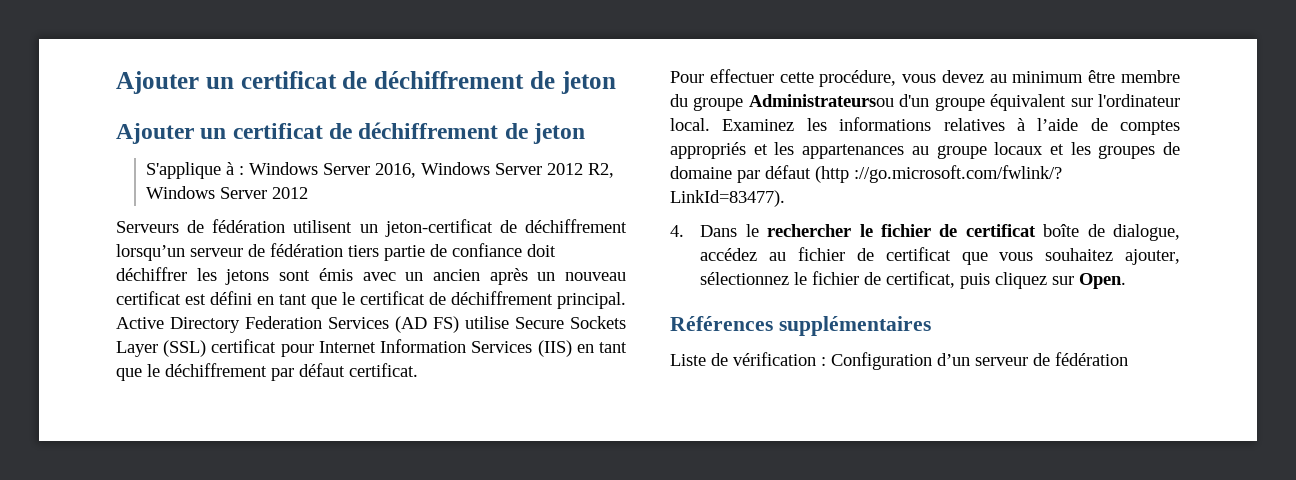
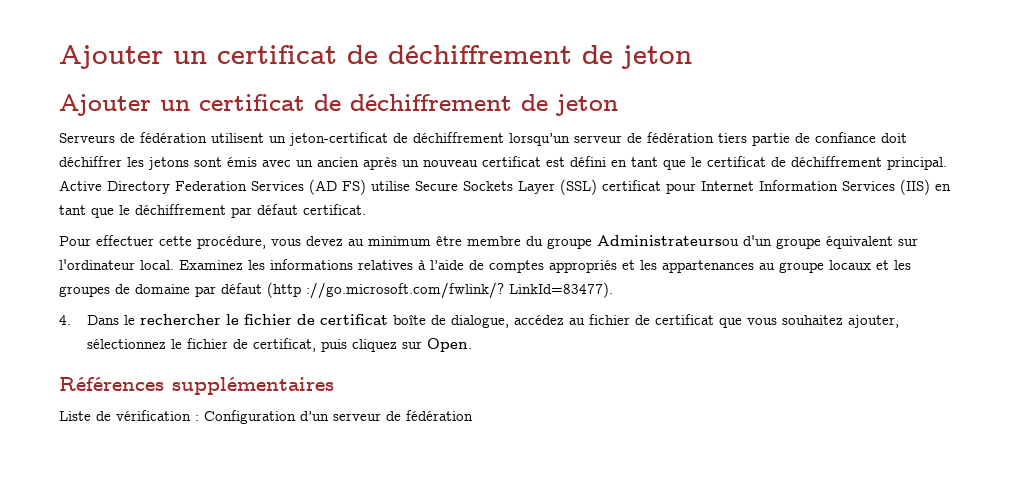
- S'applique à : Windows Server 2016, Windows Server 2012 R2, Windows Server 2012

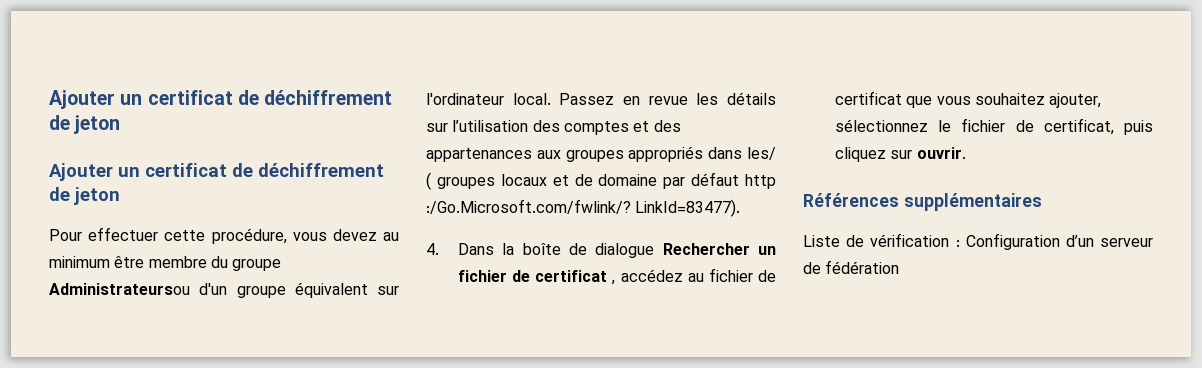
- Serveurs de fédération utilisent un jeton-certificat de déchiffrement lorsqu’un serveur de fédération tiers partie de confiance doit déchiffrer les jetons sont émis avec un ancien après un nouveau certificat est défini en tant que le certificat de déchiffrement principal. Active Directory Federation Services (AD FS) utilise Secure Sockets Layer (SSL) certificat pour Internet Information Services (IIS) en tant que le déchiffrement par défaut certificat.
- Examinez les informations relatives à l’aide de comptes appropriés et les appartenances au groupe locaux et les groupes de domaine par défaut (http ://go.microsoft.com/fwlink/?
+ Passez en revue les détails sur l’utilisation des comptes et des appartenances aux groupes appropriés dans les/ ( groupes locaux et de domaine par défaut http :/Go.Microsoft.com/fwlink/?
- 4. Dans le rechercher le fichier de certificat boîte de dialogue, accédez au fichier de certificat que vous souhaitez ajouter, sélectionnez le fichier de certificat, puis cliquez sur Open.
+ 4. Dans la boîte de dialogue Rechercher un fichier de certificat , accédez au fichier de certificat que vous souhaitez ajouter, sélectionnez le fichier de certificat, puis cliquez sur ouvrir.

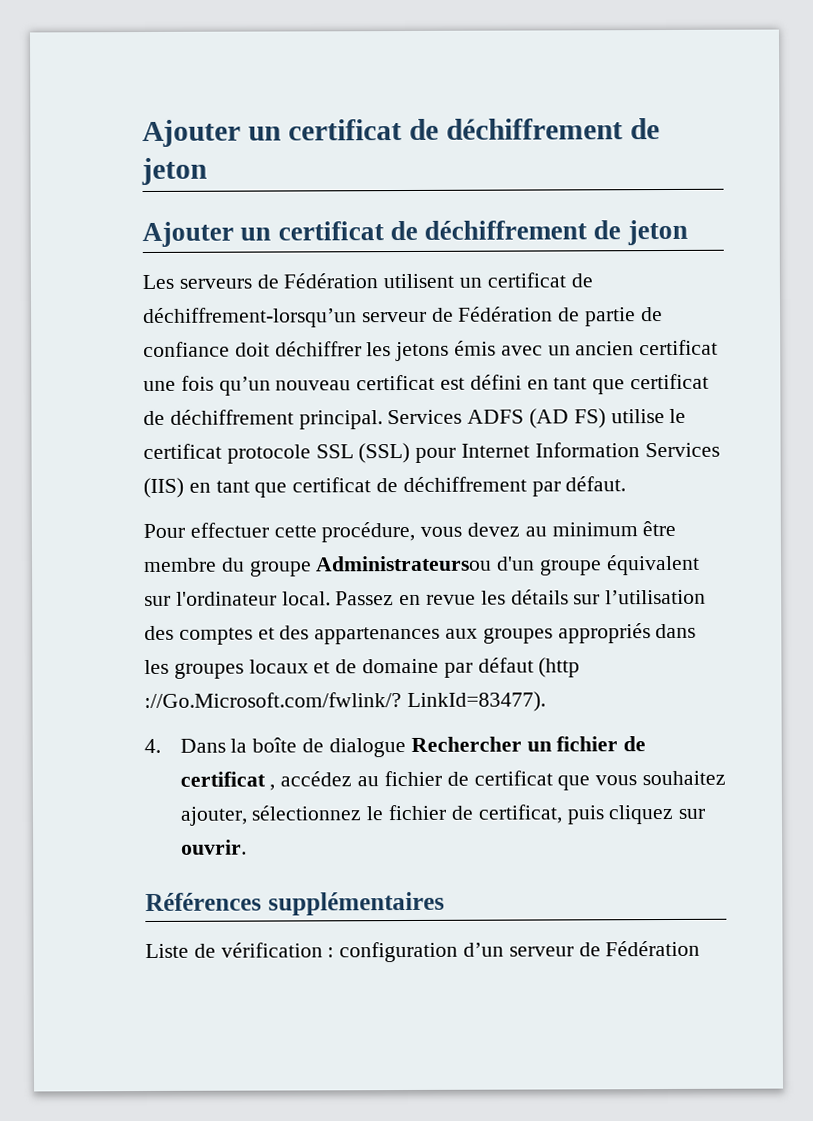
+ Les serveurs de Fédération utilisent un certificat de déchiffrement-lorsqu’un serveur de Fédération de partie de confiance doit déchiffrer les jetons émis avec un ancien certificat une fois qu’un nouveau certificat est défini en tant que certificat de déchiffrement principal. Services ADFS (AD FS) utilise le certificat protocole SSL (SSL) pour Internet Information Services (IIS) en tant que certificat de déchiffrement par défaut.
- Passez en revue les détails sur l’utilisation des comptes et des appartenances aux groupes appropriés dans les/ ( groupes locaux et de domaine par défaut http :/Go.Microsoft.com/fwlink/?
+ Passez en revue les détails sur l’utilisation des comptes et des appartenances aux groupes appropriés dans les groupes locaux et de domaine par défaut (http ://Go.Microsoft.com/fwlink/?
- Liste de vérification : Configuration d’un serveur de fédération
+ Liste de vérification : configuration d’un serveur de Fédération

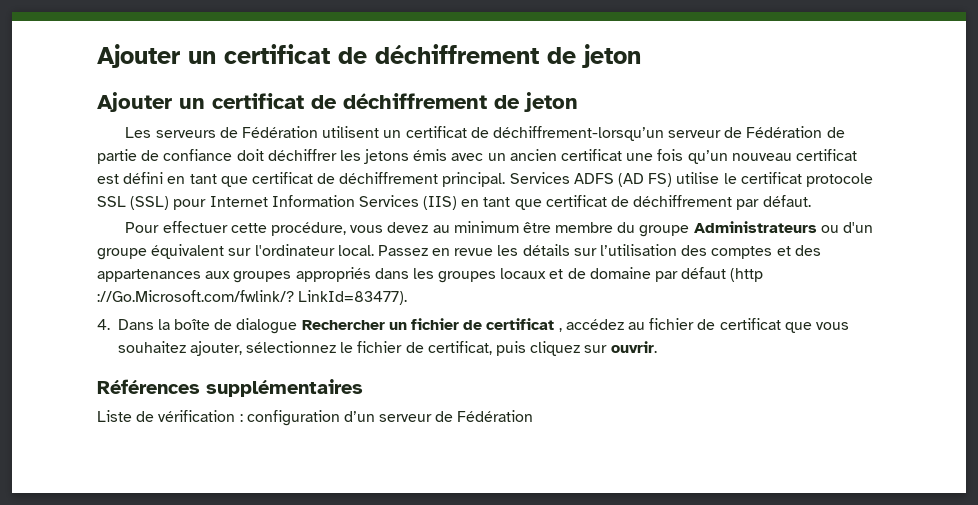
- Pour effectuer cette procédure, vous devez au minimum être membre du groupe Administrateursou d'un groupe équivalent sur l'ordinateur local.
+ Pour effectuer cette procédure, vous devez au minimum être membre du groupe Administrateurs ou d'un groupe équivalent sur l'ordinateur local.

